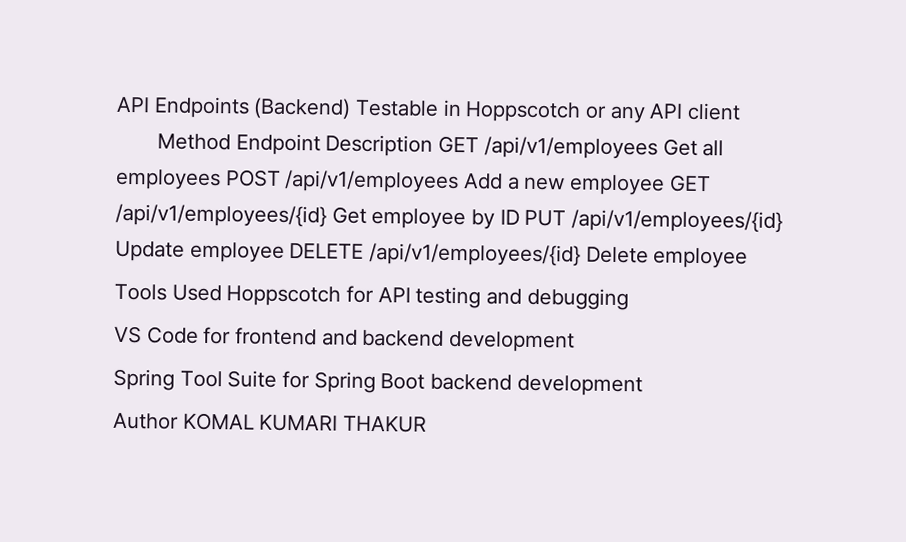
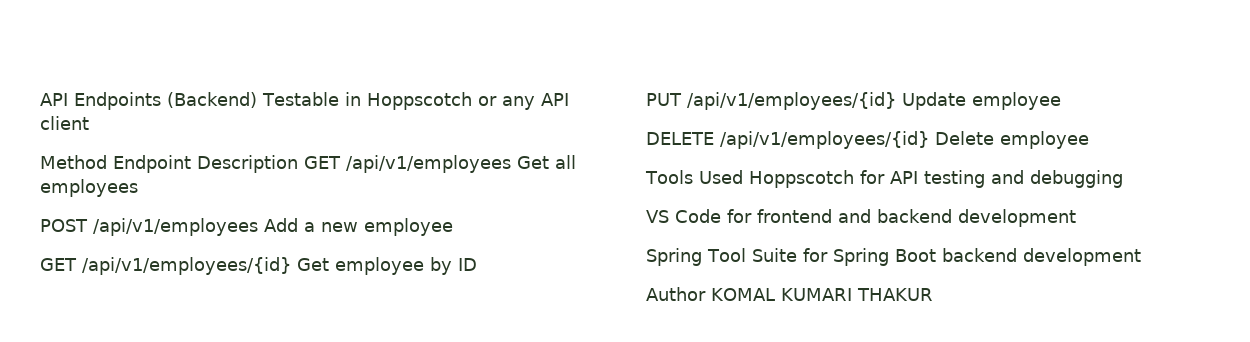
- Method Endpoint Description GET /api/v1/employees Get all employees POST /api/v1/employees Add a new employee GET /api/v1/employees/{id} Get employee by ID PUT /api/v1/employees/{id} Update employee DELETE /api/v1/employees/{id} Delete employee
+ Method Endpoint Description GET /api/v1/employees Get all employees
+ POST /api/v1/employees Add a new employee
+ GET /api/v1/employees/{id} Get employee by ID
+ PUT /api/v1/employees/{id} Update employee
+ DELETE /api/v1/employees/{id} Delete employee

